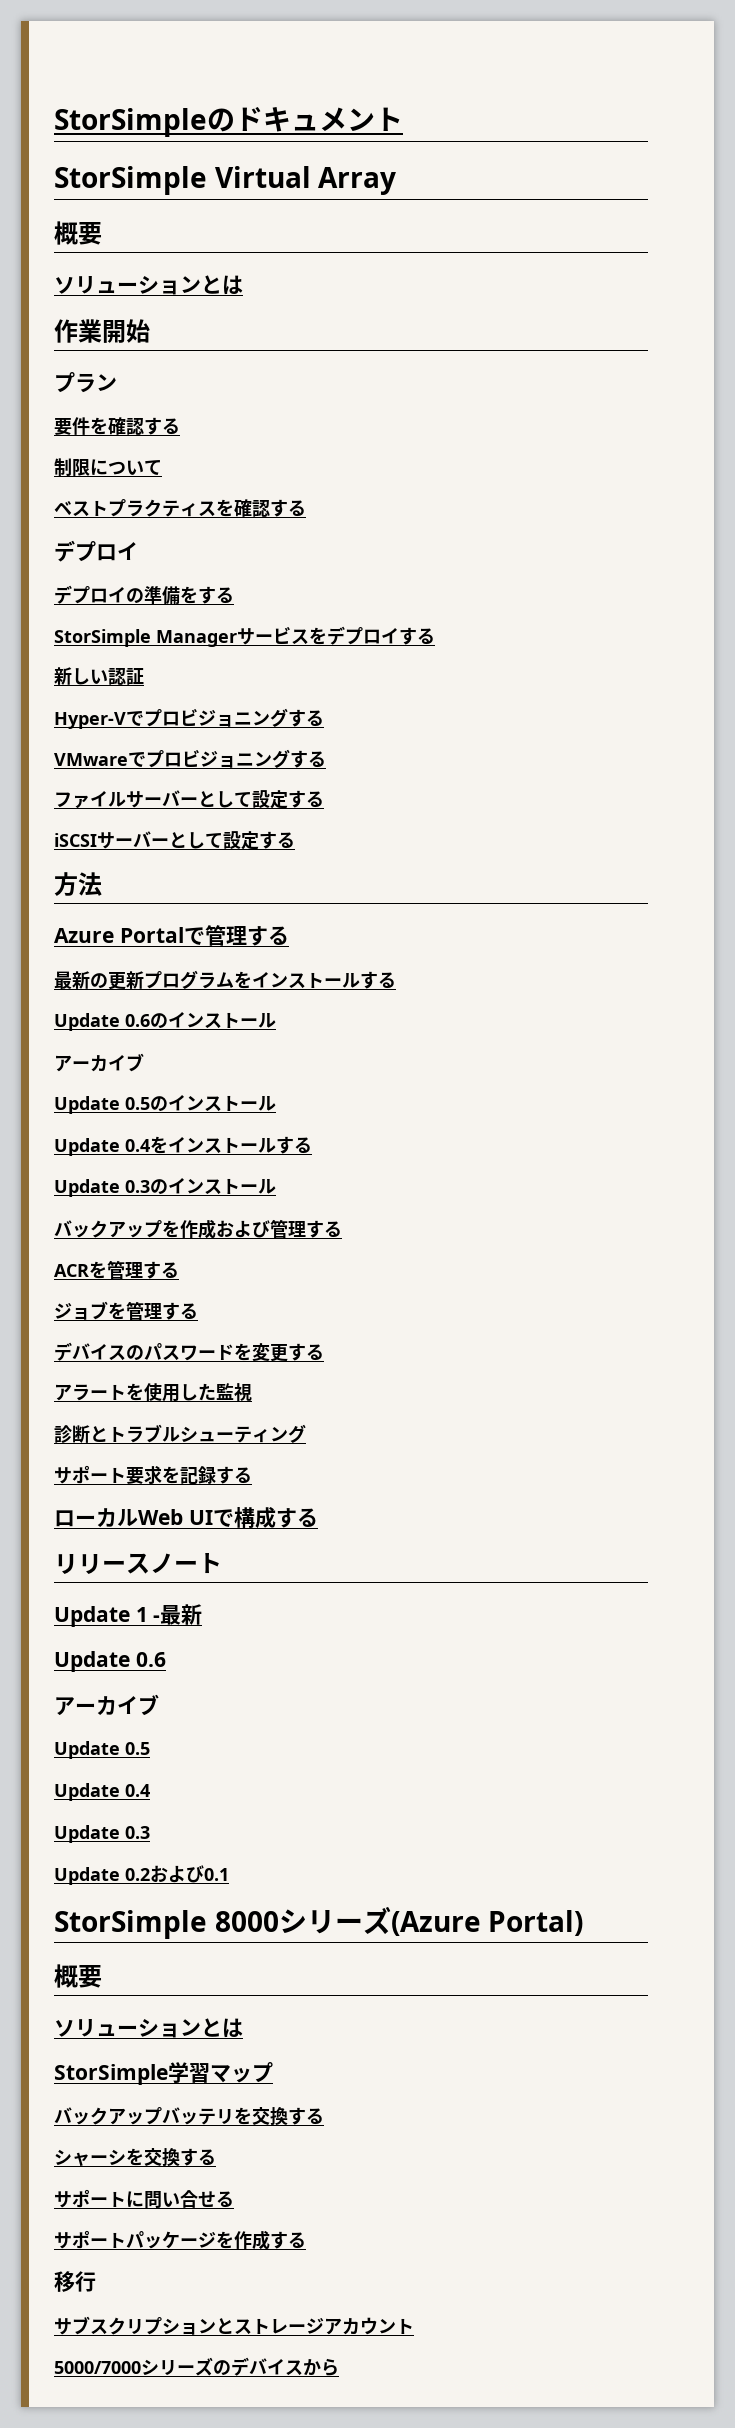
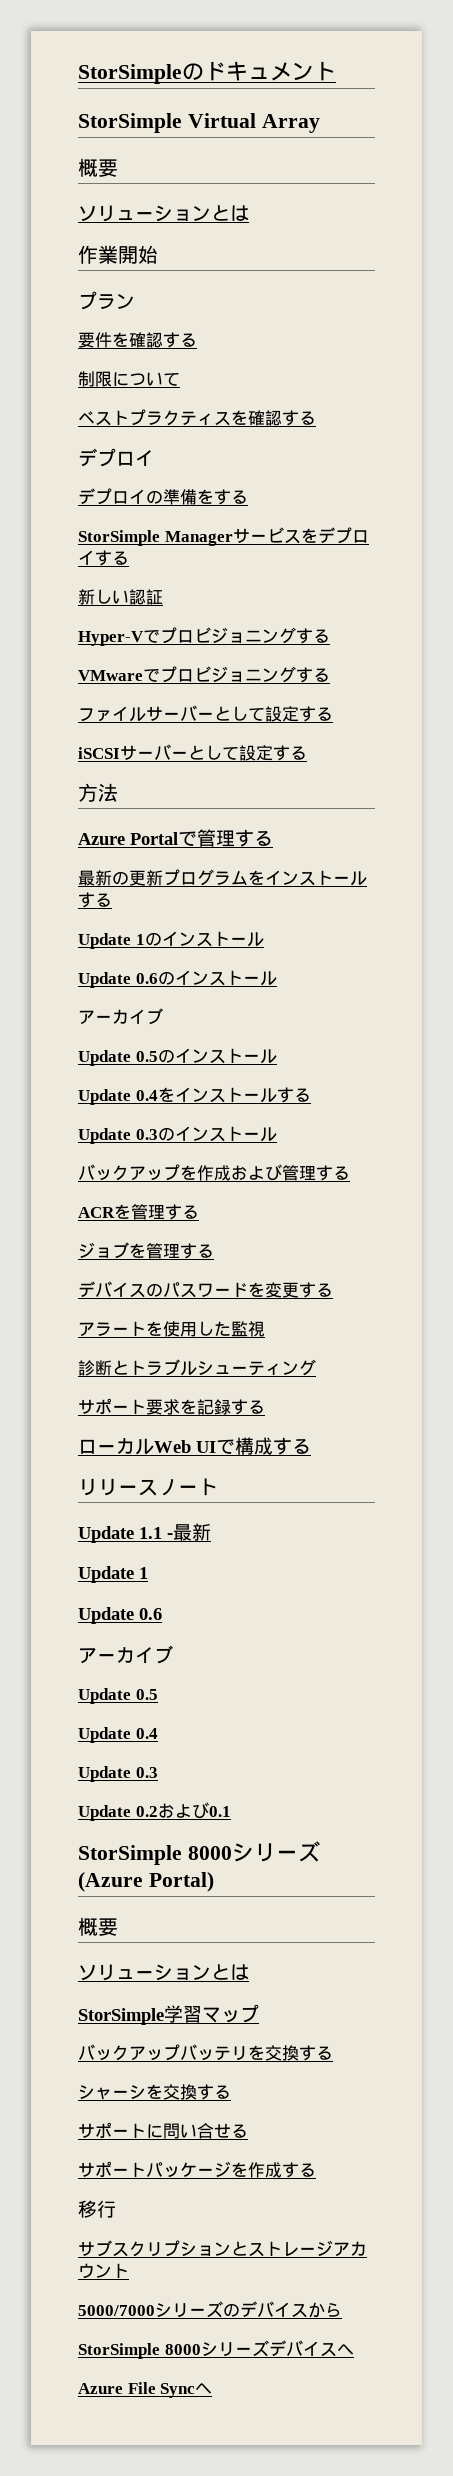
+ Update 1のインストール
- Update 1 -最新
+ Update 1.1 -最新
+ Update 1
+ StorSimple 8000シリーズデバイスへ
+ Azure File Syncへ

